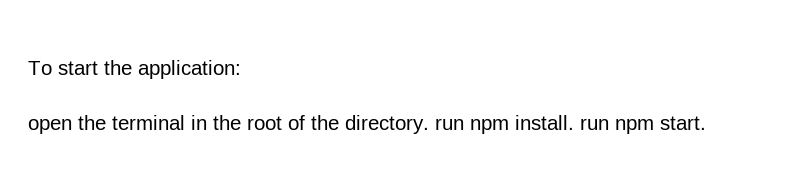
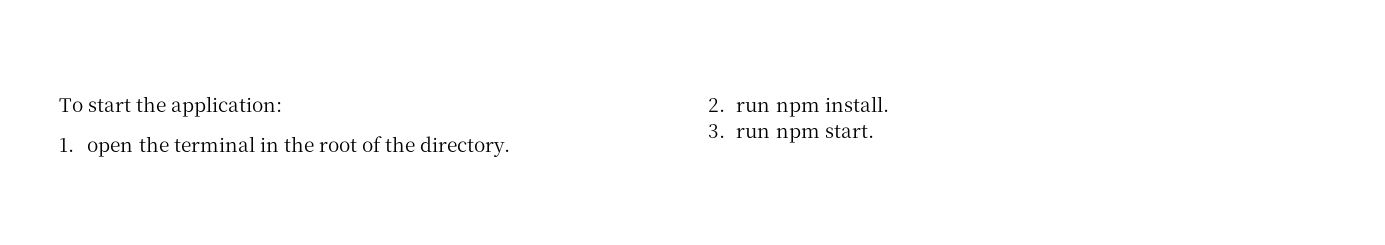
- open the terminal in the root of the directory. run npm install. run npm start.
+ 1. open the terminal in the root of the directory.
+ 2. run npm install.
+ 3. run npm start.

